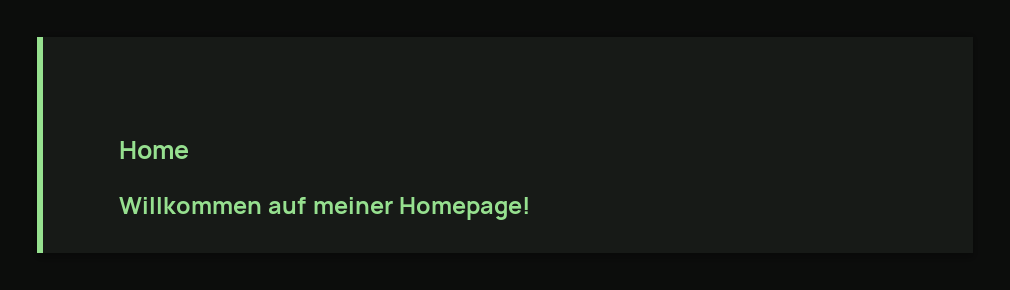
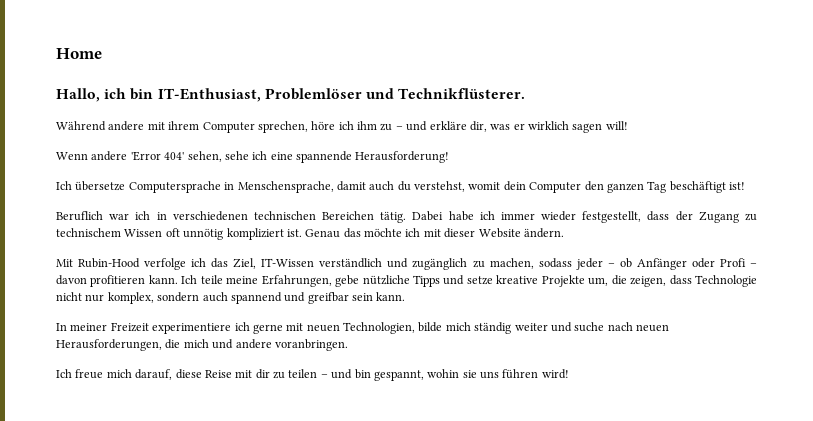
- Willkommen auf meiner Homepage!
+ Hallo, ich bin IT-Enthusiast, Problemlöser und Technikflüsterer.
+ Während andere mit ihrem Computer sprechen, höre ich ihm zu – und erkläre dir, was er wirklich sagen will!
+ Wenn andere 'Error 404' sehen, sehe ich eine spannende Herausforderung!
+ Ich übersetze Computersprache in Menschensprache, damit auch du verstehst, womit dein Computer den ganzen Tag beschäftigt ist!
+ Beruflich war ich in verschiedenen technischen Bereichen tätig. Dabei habe ich immer wieder festgestellt, dass der Zugang zu technischem Wissen oft unnötig kompliziert ist. Genau das möchte ich mit dieser Website ändern.
+ Mit Rubin-Hood verfolge ich das Ziel, IT-Wissen verständlich und zugänglich zu machen, sodass jeder – ob Anfänger oder Profi – davon profitieren kann. Ich teile meine Erfahrungen, gebe nützliche Tipps und setze kreative Projekte um, die zeigen, dass Technologie nicht nur komplex, sondern auch spannend und greifbar sein kann.
+ In meiner Freizeit experimentiere ich gerne mit neuen Technologien, bilde mich ständig weiter und suche nach neuen Herausforderungen, die mich und andere voranbringen.
+ Ich freue mich darauf, diese Reise mit dir zu teilen – und bin gespannt, wohin sie uns führen wird!

